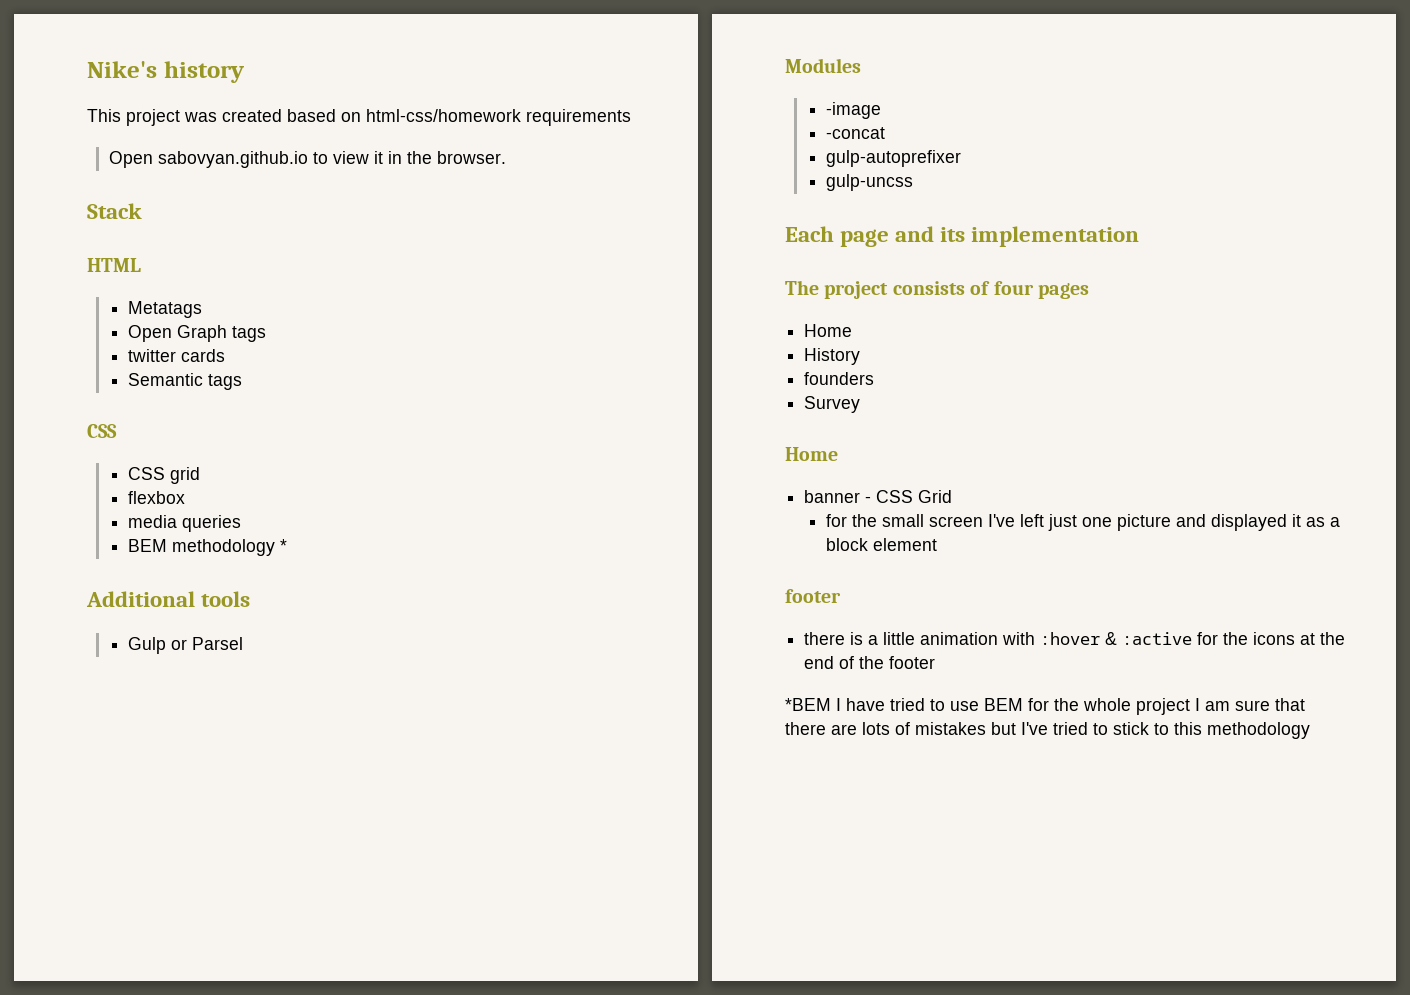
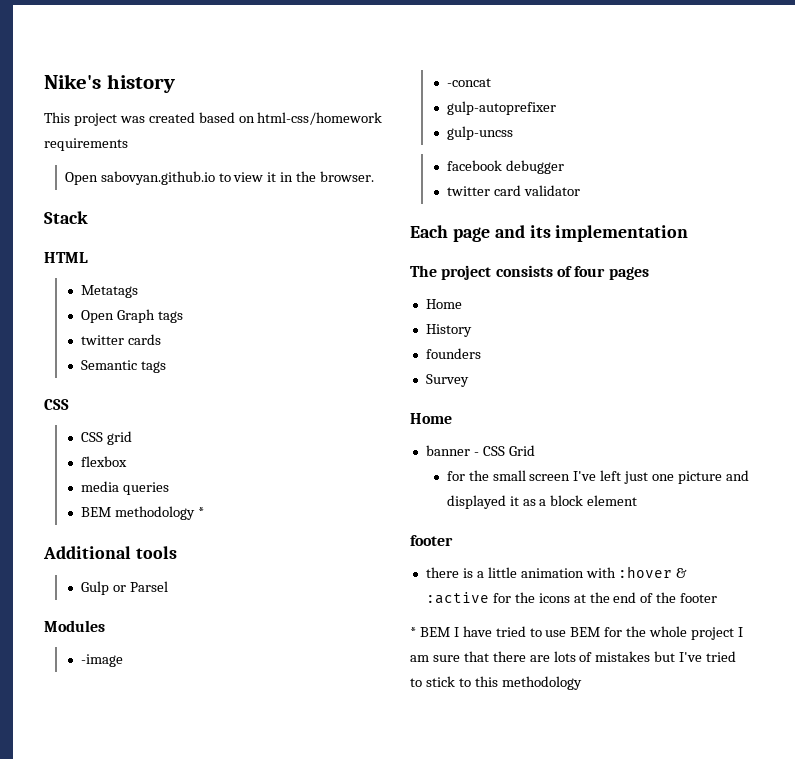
+ facebook debugger
+ twitter card validator
- *BEM I have tried to use BEM for the whole project I am sure that there are lots of mistakes but I've tried to stick to this methodology
+ * BEM I have tried to use BEM for the whole project I am sure that there are lots of mistakes but I've tried to stick to this methodology

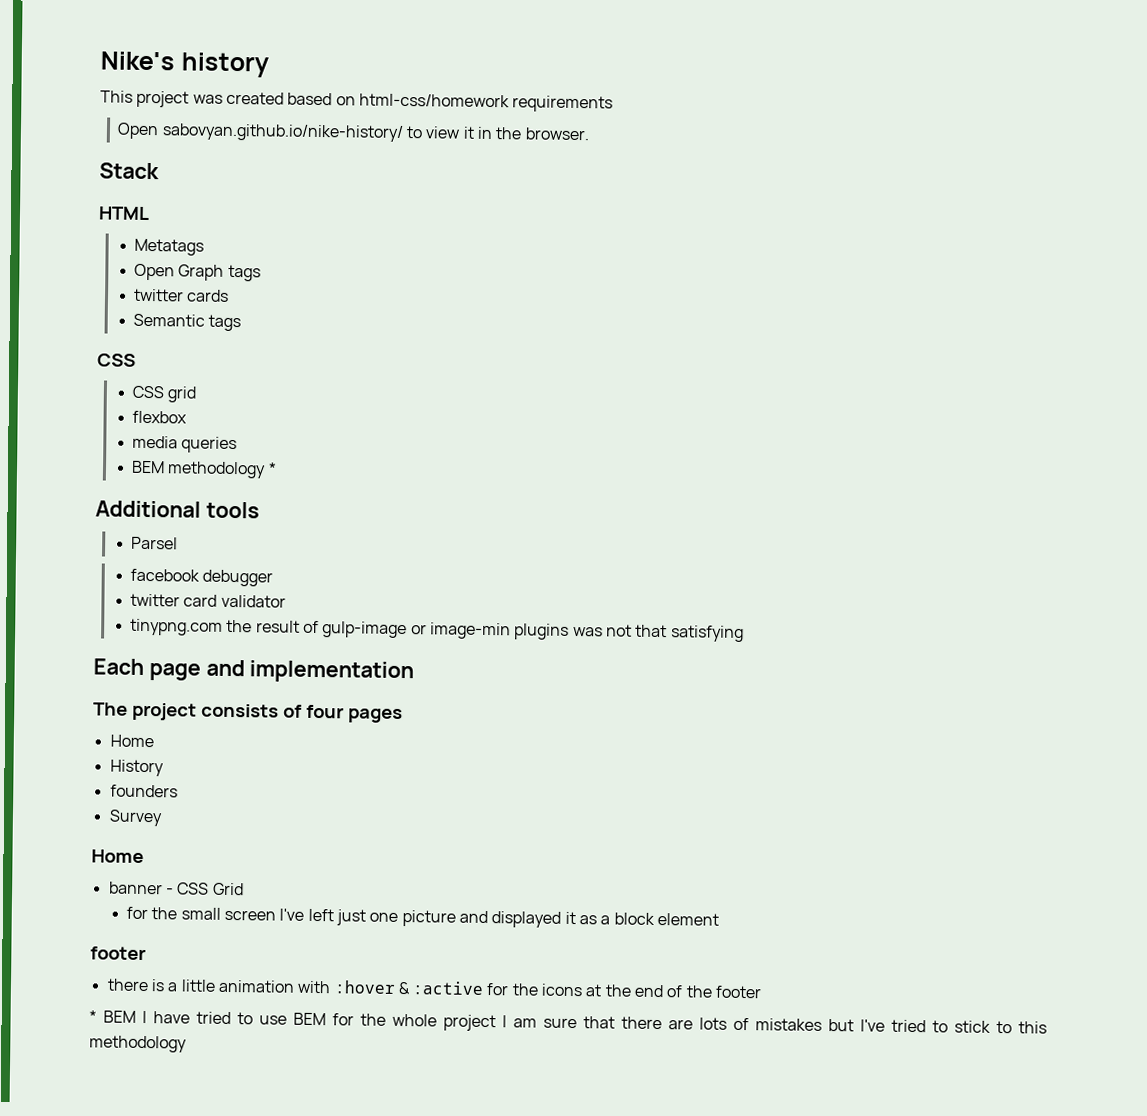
- Open sabovyan.github.io to view it in the browser.
+ Open sabovyan.github.io/nike-history/ to view it in the browser.
- Gulp or Parsel
+ Parsel
- Modules
- -image
- -concat
- gulp-autoprefixer
- gulp-uncss
+ tinypng.com the result of gulp-image or image-min plugins was not that satisfying
- Each page and its implementation
+ Each page and implementation

